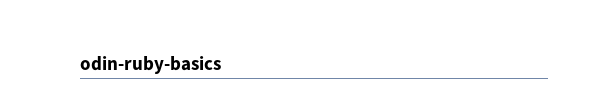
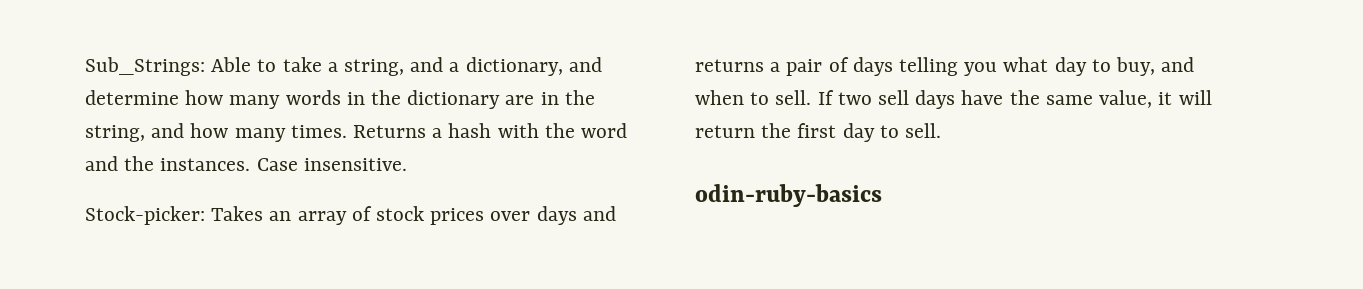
+ Sub_Strings: Able to take a string, and a dictionary, and determine how many words in the dictionary are in the string, and how many times. Returns a hash with the word and the instances. Case insensitive.
+ Stock-picker: Takes an array of stock prices over days and returns a pair of days telling you what day to buy, and when to sell. If two sell days have the same value, it will return the first day to sell.

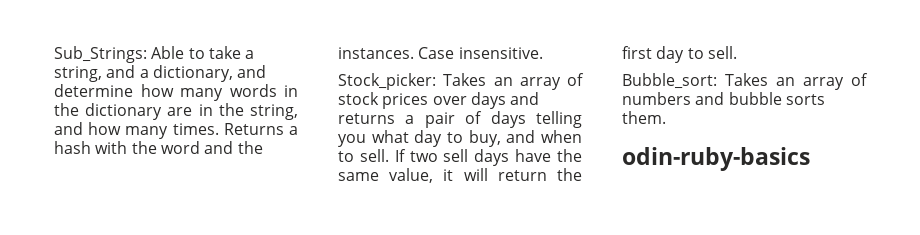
- Stock-picker: Takes an array of stock prices over days and returns a pair of days telling you what day to buy, and when to sell.
+ Stock_picker: Takes an array of stock prices over days and returns a pair of days telling you what day to buy, and when to sell.
+ Bubble_sort: Takes an array of numbers and bubble sorts them.

